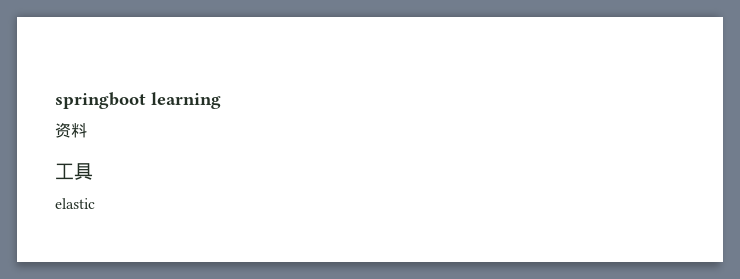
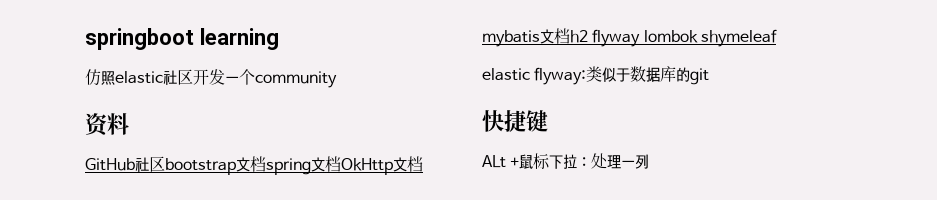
+ 仿照elastic社区开发一个community
  资料
- 工具
- elastic
+ GitHub社区bootstrap文档spring文档OkHttp文档mybatis文档h2 flyway lombok shymeleaf
+ elastic flyway:类似于数据库的git
+ 快捷键
+ ALt +鼠标下拉：处理一列

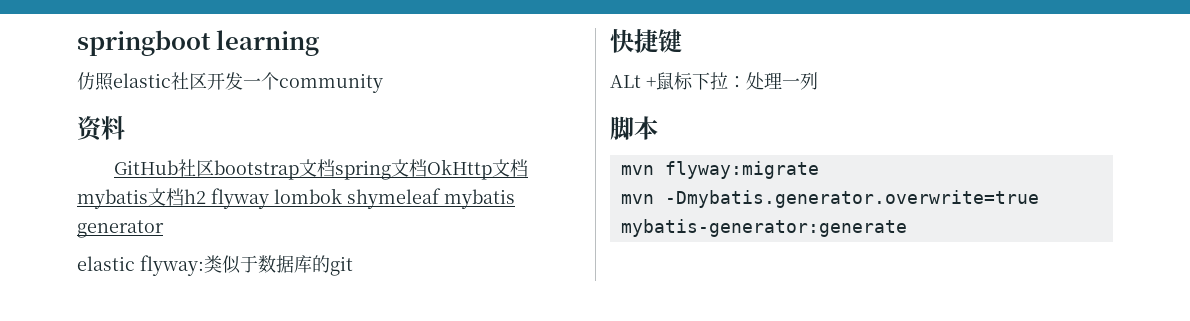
- GitHub社区bootstrap文档spring文档OkHttp文档mybatis文档h2 flyway lombok shymeleaf
+ GitHub社区bootstrap文档spring文档OkHttp文档mybatis文档h2 flyway lombok shymeleaf mybatis generator
+ 脚本
+ mvn flyway:migrate
+ mvn -Dmybatis.generator.overwrite=true mybatis-generator:generate

